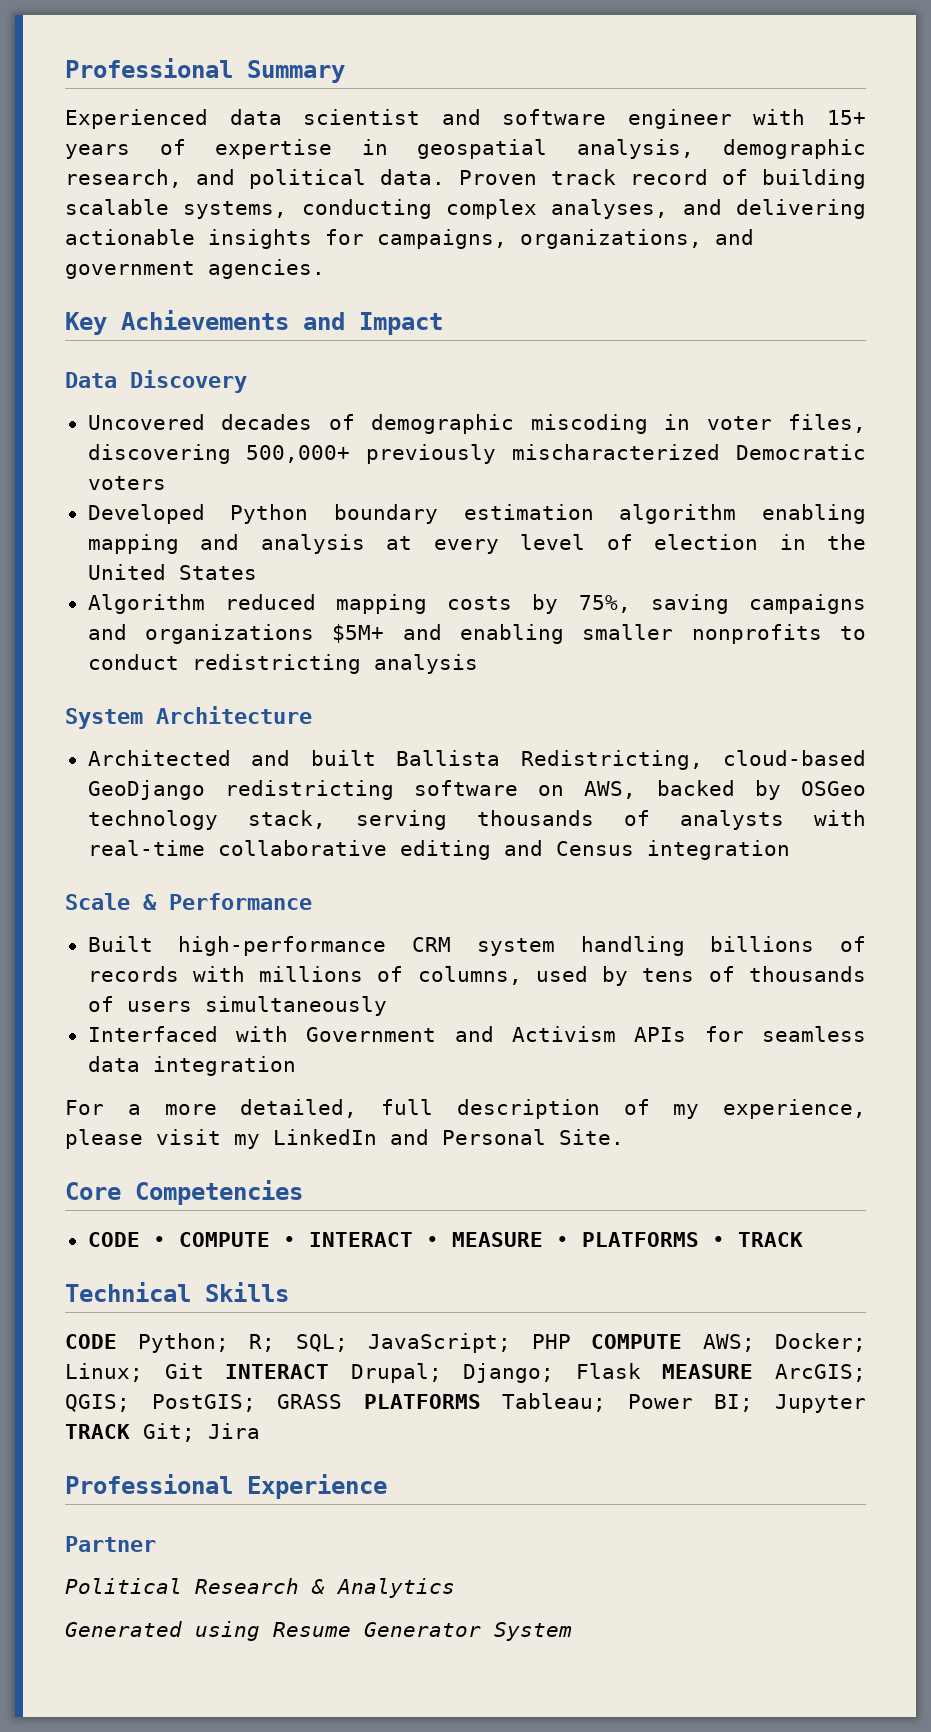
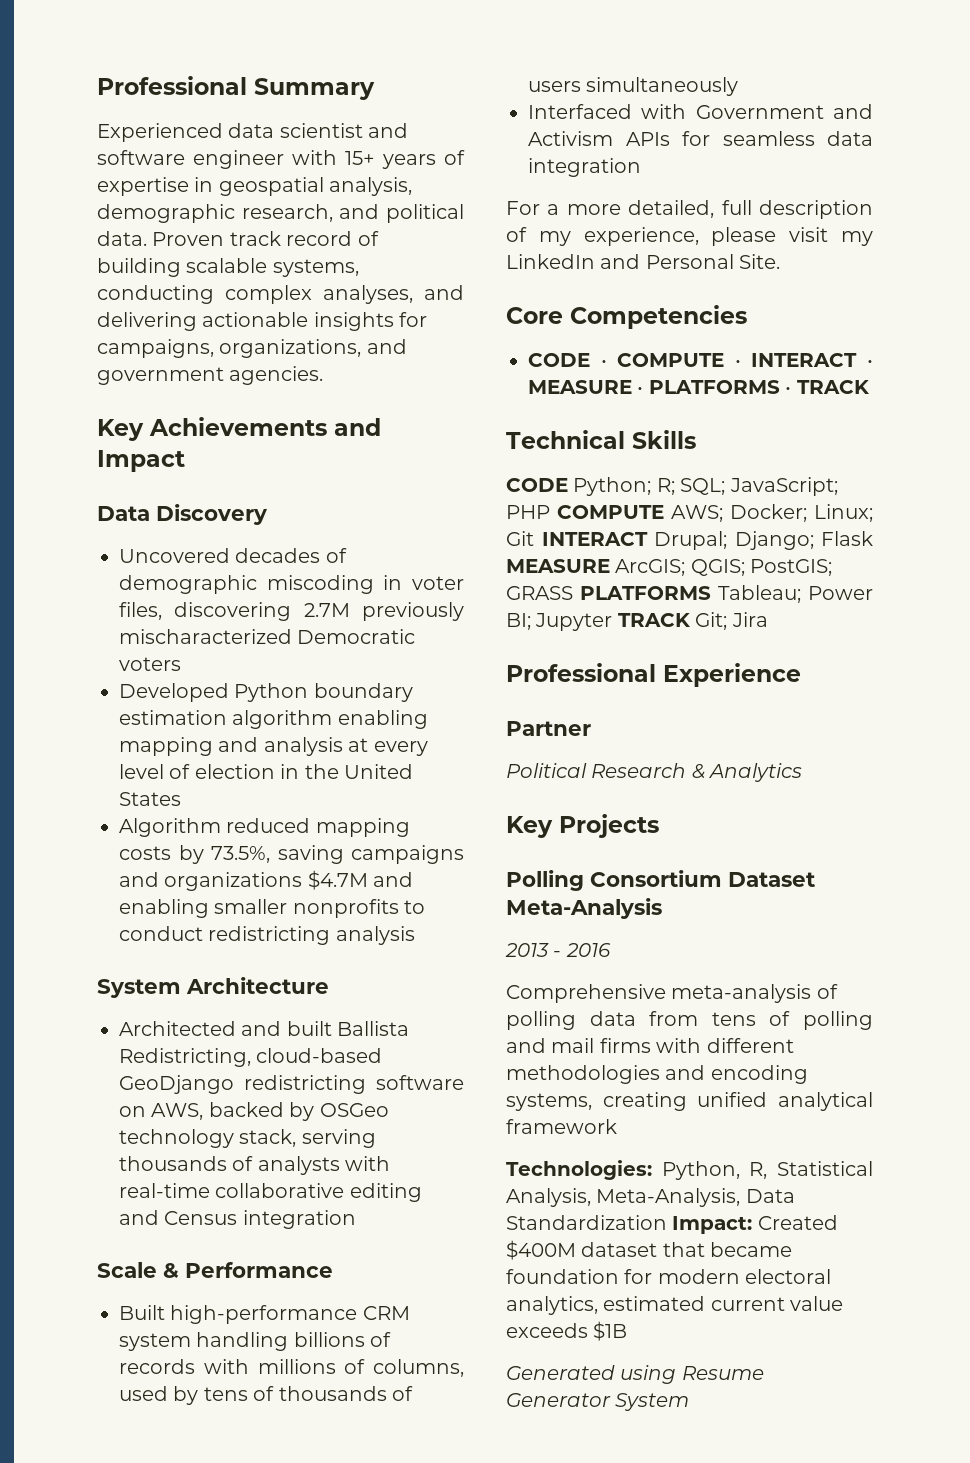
- Uncovered decades of demographic miscoding in voter files, discovering 500,000+ previously mischaracterized Democratic voters
+ Uncovered decades of demographic miscoding in voter files, discovering 2.7M previously mischaracterized Democratic voters
- Algorithm reduced mapping costs by 75%, saving campaigns and organizations $5M+ and enabling smaller nonprofits to conduct redistricting analysis
+ Algorithm reduced mapping costs by 73.5%, saving campaigns and organizations $4.7M and enabling smaller nonprofits to conduct redistricting analysis
+ Key Projects
+ Polling Consortium Dataset Meta-Analysis
+ 2013 - 2016
+ Comprehensive meta-analysis of polling data from tens of polling and mail firms with different methodologies and encoding systems, creating unified analytical framework
+ Technologies: Python, R, Statistical Analysis, Meta-Analysis, Data Standardization Impact: Created $400M dataset that became foundation for modern electoral analytics, estimated current value exceeds $1B

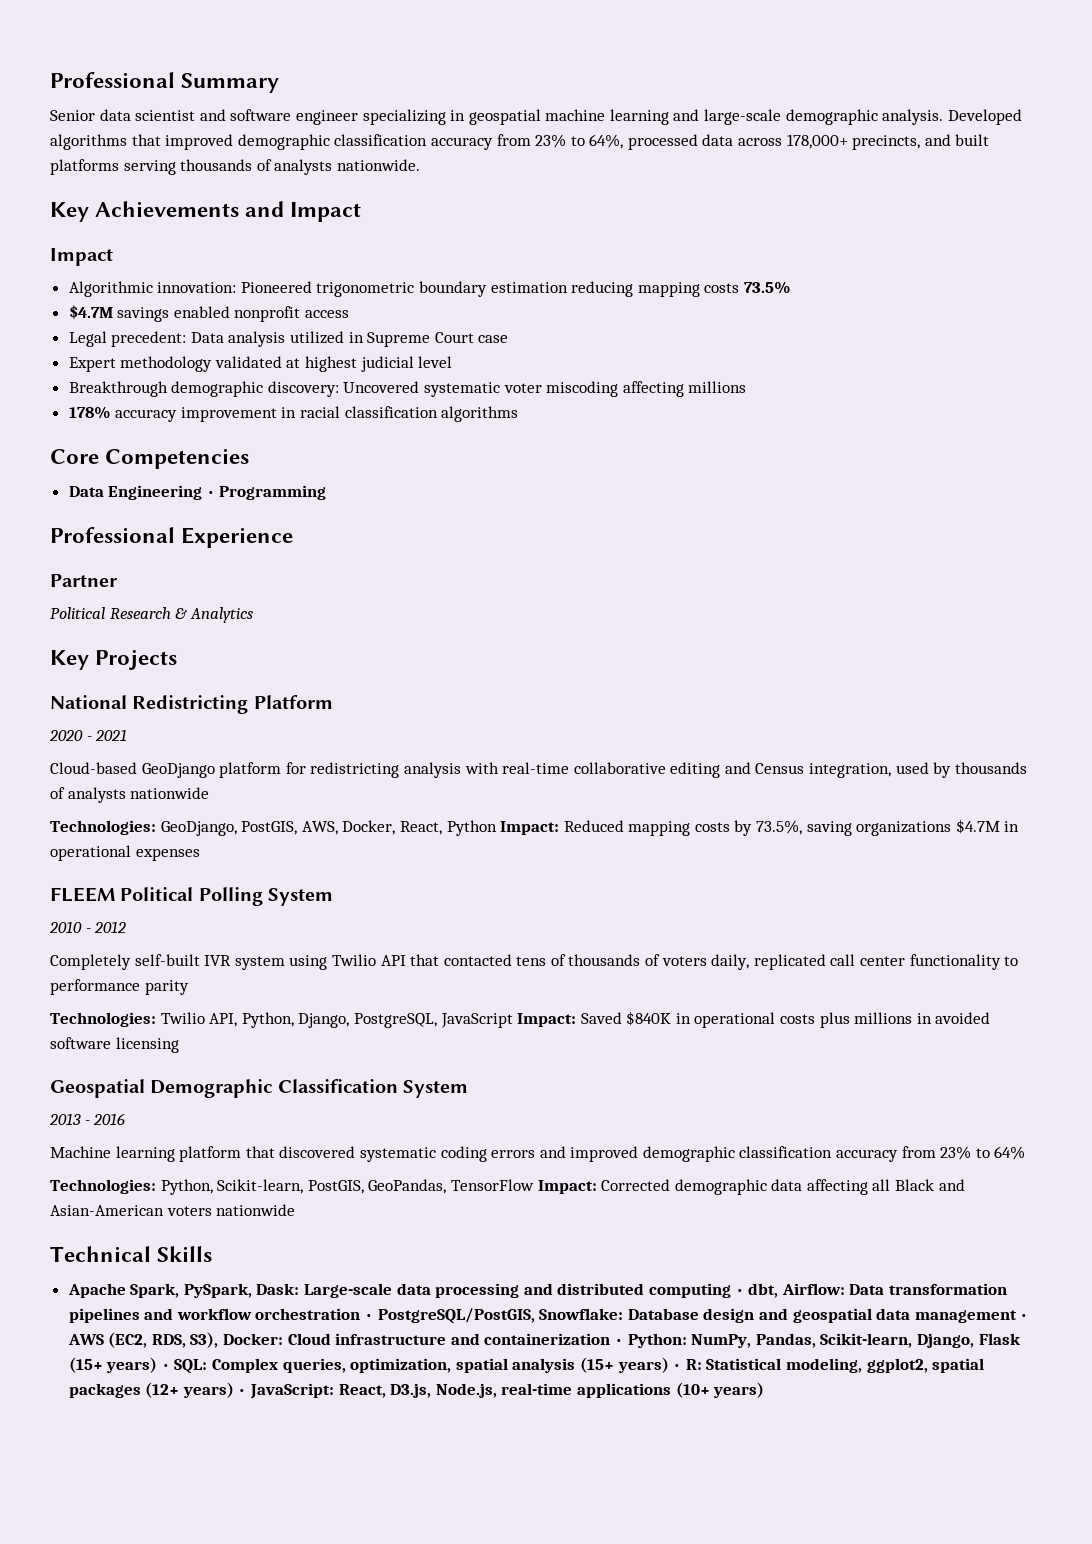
- Experienced data scientist and software engineer with 15+ years of expertise in geospatial analysis, demographic research, and political data. Proven track record of building scalable systems, conducting complex analyses, and delivering actionable insights for campaigns, organizations, and government agencies.
+ Senior data scientist and software engineer specializing in geospatial machine learning and large-scale demographic analysis. Developed algorithms that improved demographic classification accuracy from 23% to 64%, processed data across 178,000+ precincts, and built platforms serving thousands of analysts nationwide.
  Key Achievements and Impact
- Data Discovery
- Uncovered decades of demographic miscoding in voter files, discovering 2.7M previously mischaracterized Democratic voters
- Developed Python boundary estimation algorithm enabling mapping and analysis at every level of election in the United States
- Algorithm reduced mapping costs by 73.5%, saving campaigns and organizations $4.7M and enabling smaller nonprofits to conduct redistricting analysis
- System Architecture
- Architected and built Ballista Redistricting, cloud-based GeoDjango redistricting software on AWS, backed by OSGeo technology stack, serving thousands of analysts with real-time collaborative editing and Census integration
- Scale & Performance
- Built high-performance CRM system handling billions of records with millions of columns, used by tens of thousands of users simultaneously
- Interfaced with Government and Activism APIs for seamless data integration
- For a more detailed, full description of my experience, please visit my LinkedIn and Personal Site.
+ Impact
+ Algorithmic innovation: Pioneered trigonometric boundary estimation reducing mapping costs 73.5%
+ $4.7M savings enabled nonprofit access
+ Legal precedent: Data analysis utilized in Supreme Court case
+ Expert methodology validated at highest judicial level
+ Breakthrough demographic discovery: Uncovered systematic voter miscoding affecting millions
+ 178% accuracy improvement in racial classification algorithms
  Core Competencies
- CODE • COMPUTE • INTERACT • MEASURE • PLATFORMS • TRACK
- Technical Skills
- CODE Python; R; SQL; JavaScript; PHP COMPUTE AWS; Docker; Linux; Git INTERACT Drupal; Django; Flask MEASURE ArcGIS; QGIS; PostGIS; GRASS PLATFORMS Tableau; Power BI; Jupyter TRACK Git; Jira
+ Data Engineering • Programming
- Polling Consortium Dataset Meta-Analysis
+ National Redistricting Platform
+ 2020 - 2021
+ Cloud-based GeoDjango platform for redistricting analysis with real-time collaborative editing and Census integration, used by thousands of analysts nationwide
+ Technologies: GeoDjango, PostGIS, AWS, Docker, React, Python Impact: Reduced mapping costs by 73.5%, saving organizations $4.7M in operational expenses
+ FLEEM Political Polling System
+ 2010 - 2012
+ Completely self-built IVR system using Twilio API that contacted tens of thousands of voters daily, replicated call center functionality to performance parity
+ Technologies: Twilio API, Python, Django, PostgreSQL, JavaScript Impact: Saved $840K in operational costs plus millions in avoided software licensing
+ Geospatial Demographic Classification System
  2013 - 2016
- Comprehensive meta-analysis of polling data from tens of polling and mail firms with different methodologies and encoding systems, creating unified analytical framework
- Technologies: Python, R, Statistical Analysis, Meta-Analysis, Data Standardization Impact: Created $400M dataset that became foundation for modern electoral analytics, estimated current value exceeds $1B
- Generated using Resume Generator System
+ Machine learning platform that discovered systematic coding errors and improved demographic classification accuracy from 23% to 64%
+ Technologies: Python, Scikit-learn, PostGIS, GeoPandas, TensorFlow Impact: Corrected demographic data affecting all Black and Asian-American voters nationwide
+ Technical Skills
+ Apache Spark, PySpark, Dask: Large-scale data processing and distributed computing • dbt, Airflow: Data transformation pipelines and workflow orchestration • PostgreSQL/PostGIS, Snowflake: Database design and geospatial data management • AWS (EC2, RDS, S3), Docker: Cloud infrastructure and containerization • Python: NumPy, Pandas, Scikit-learn, Django, Flask (15+ years) • SQL: Complex queries, optimization, spatial analysis (15+ years) • R: Statistical modeling, ggplot2, spatial packages (12+ years) • JavaScript: React, D3.js, Node.js, real-time applications (10+ years)

